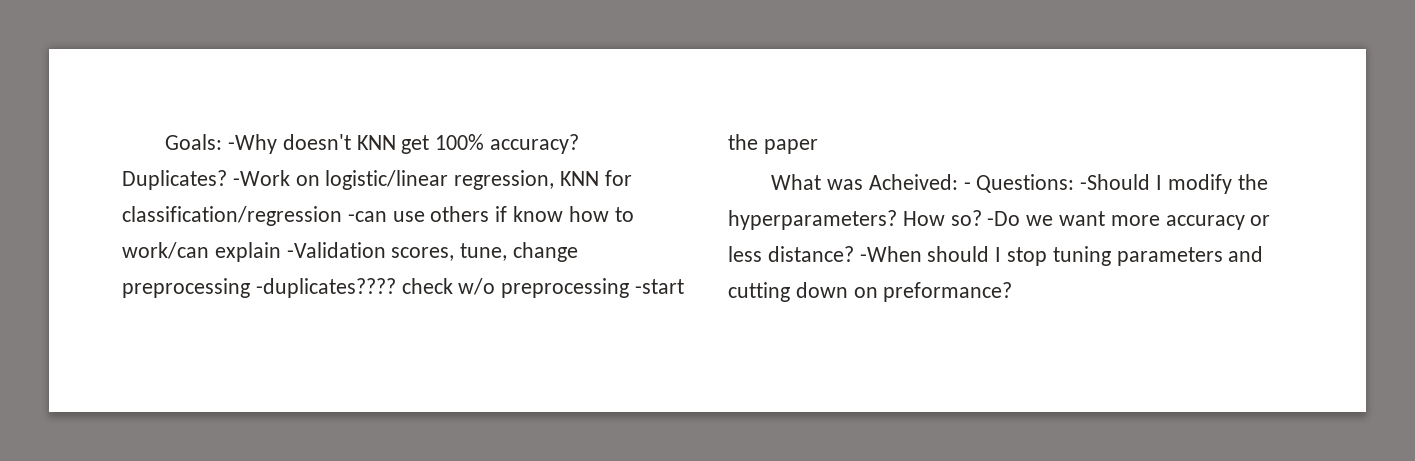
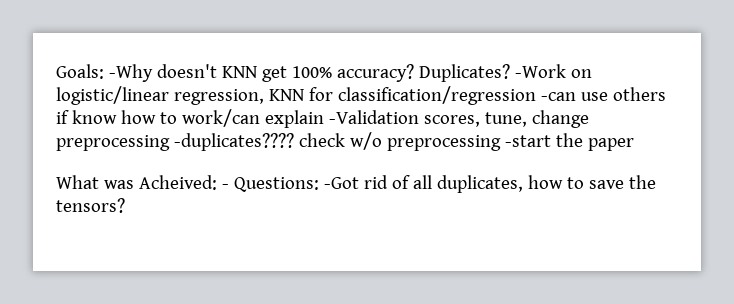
- What was Acheived: - Questions: -Should I modify the hyperparameters? How so? -Do we want more accuracy or less distance? -When should I stop tuning parameters and cutting down on preformance?
+ What was Acheived: - Questions: -Got rid of all duplicates, how to save the tensors?

